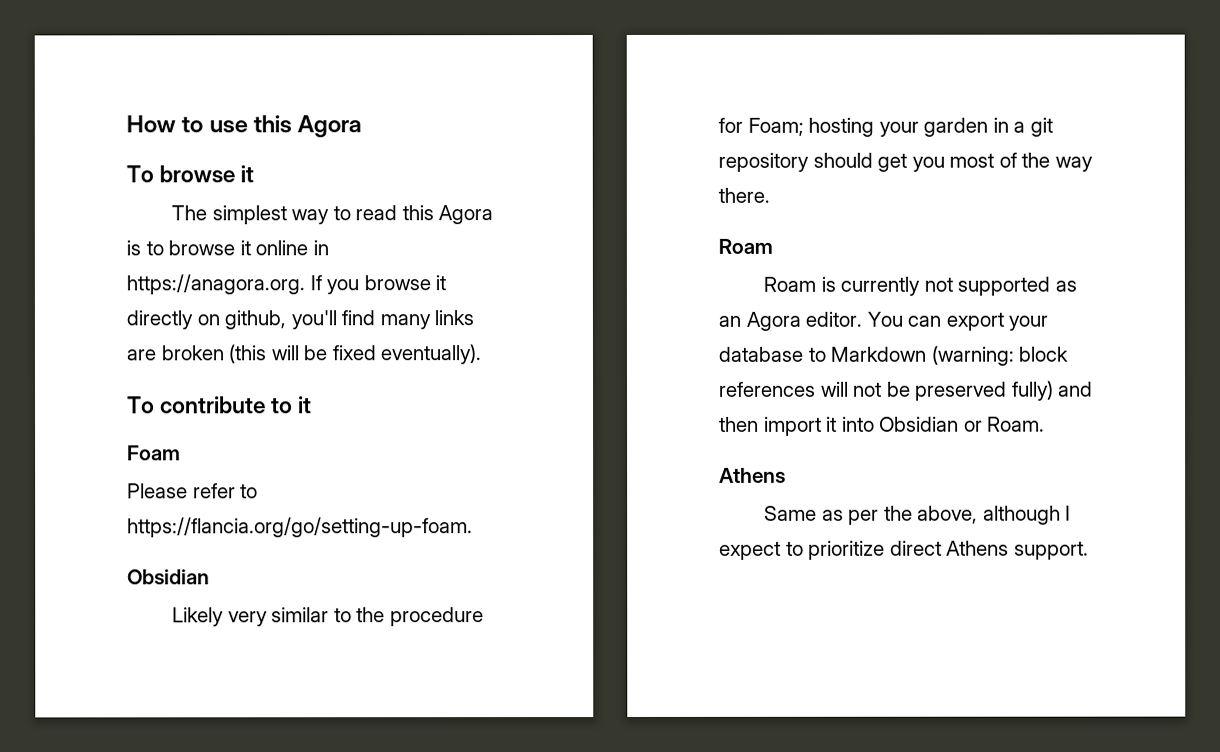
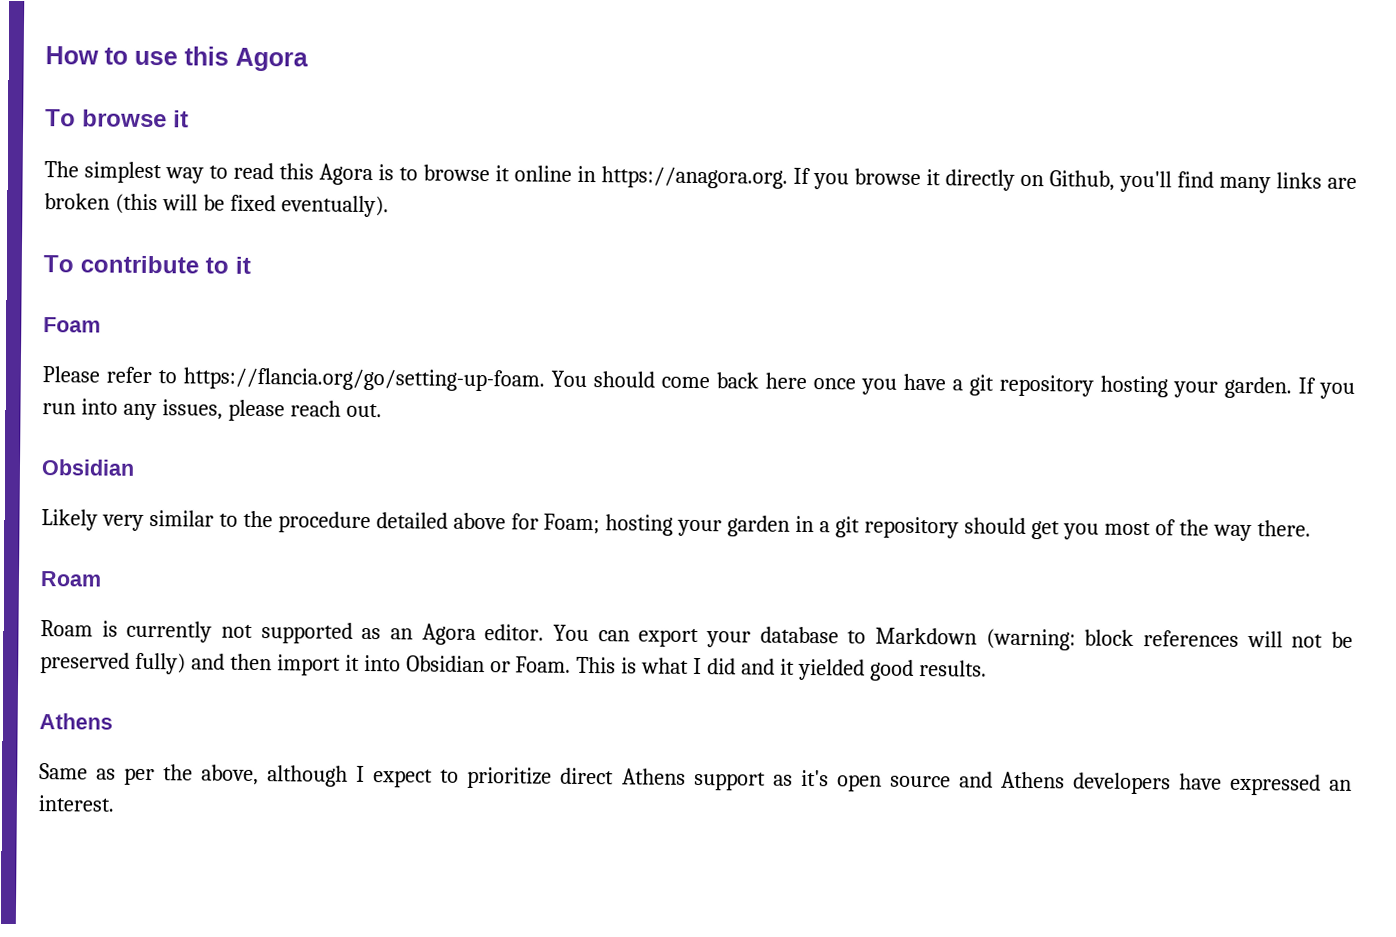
- The simplest way to read this Agora is to browse it online in https://anagora.org. If you browse it directly on github, you'll find many links are broken (this will be fixed eventually).
+ The simplest way to read this Agora is to browse it online in https://anagora.org. If you browse it directly on Github, you'll find many links are broken (this will be fixed eventually).
- Please refer to https://flancia.org/go/setting-up-foam.
+ Please refer to https://flancia.org/go/setting-up-foam. You should come back here once you have a git repository hosting your garden. If you run into any issues, please reach out.
- Likely very similar to the procedure for Foam; hosting your garden in a git repository should get you most of the way there.
+ Likely very similar to the procedure detailed above for Foam; hosting your garden in a git repository should get you most of the way there.
- You can export your database to Markdown (warning: block references will not be preserved fully) and then import it into Obsidian or Roam.
+ You can export your database to Markdown (warning: block references will not be preserved fully) and then import it into Obsidian or Foam. This is what I did and it yielded good results.
- Same as per the above, although I expect to prioritize direct Athens support.
+ Same as per the above, although I expect to prioritize direct Athens support as it's open source and Athens developers have expressed an interest.

